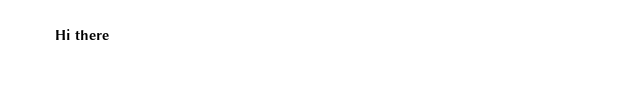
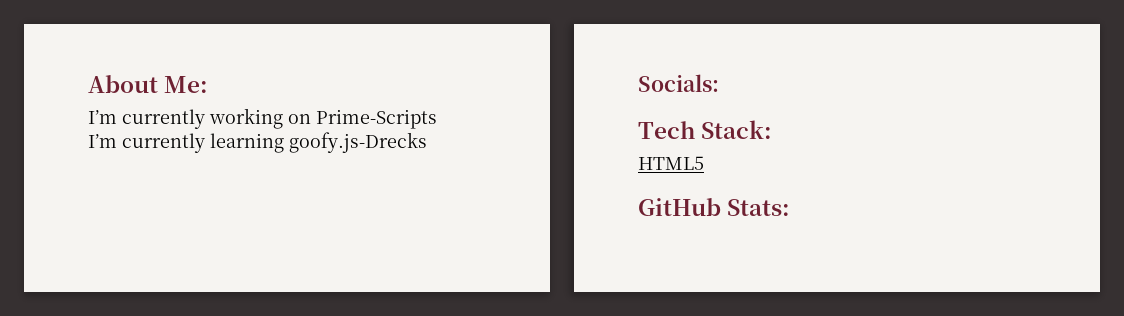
- Hi there
+ About Me:
+ I’m currently working on Prime-Scripts
+ I’m currently learning goofy.js-Drecks
+ Socials:
+ Tech Stack:
+ HTML5
+ GitHub Stats:

